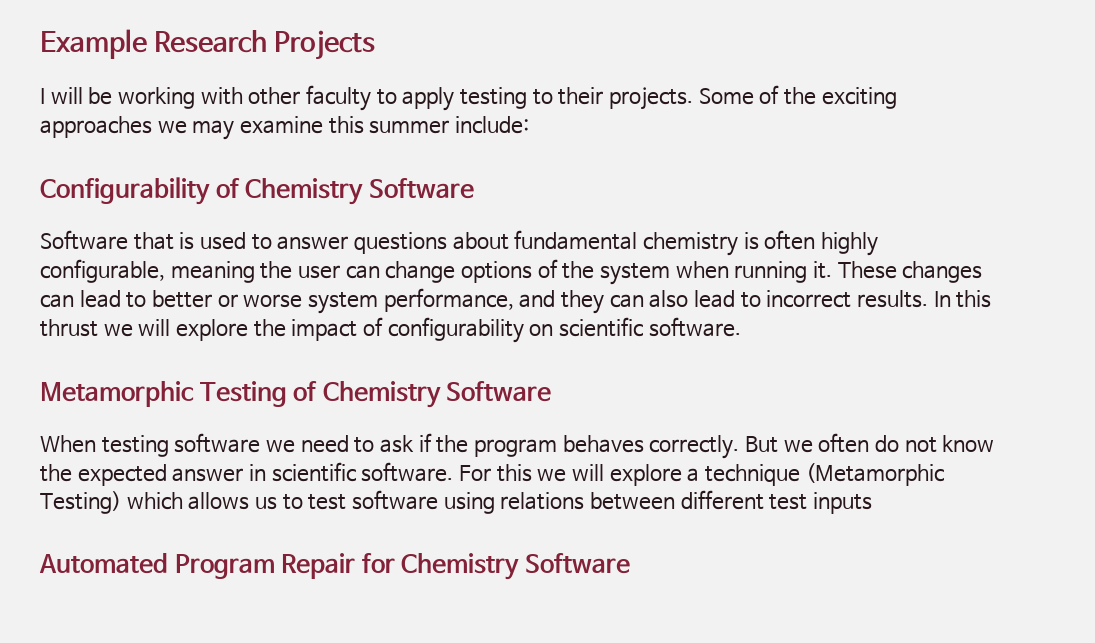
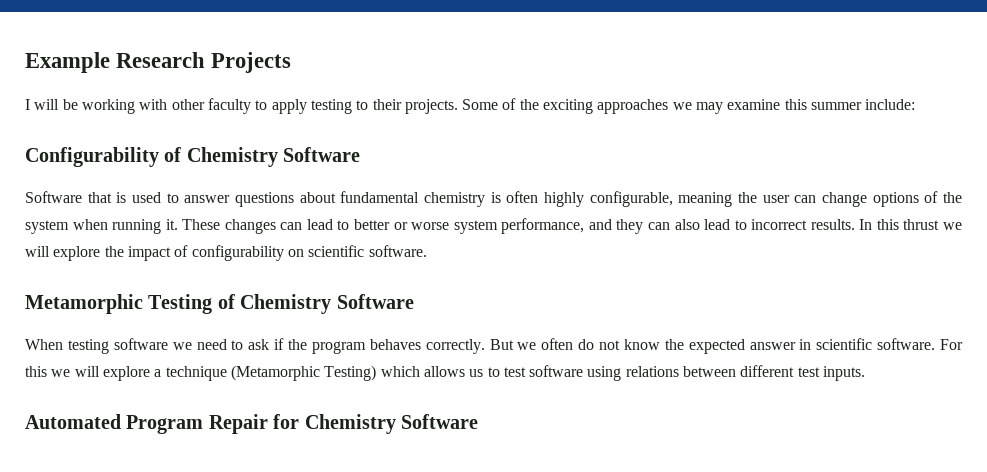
- For this we will explore a technique (Metamorphic Testing) which allows us to test software using relations between different test inputs
+ For this we will explore a technique (Metamorphic Testing) which allows us to test software using relations between different test inputs.

